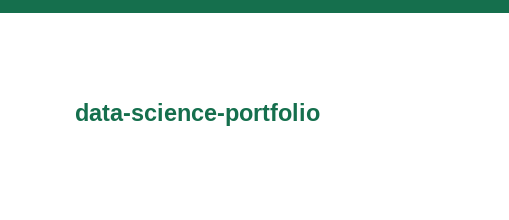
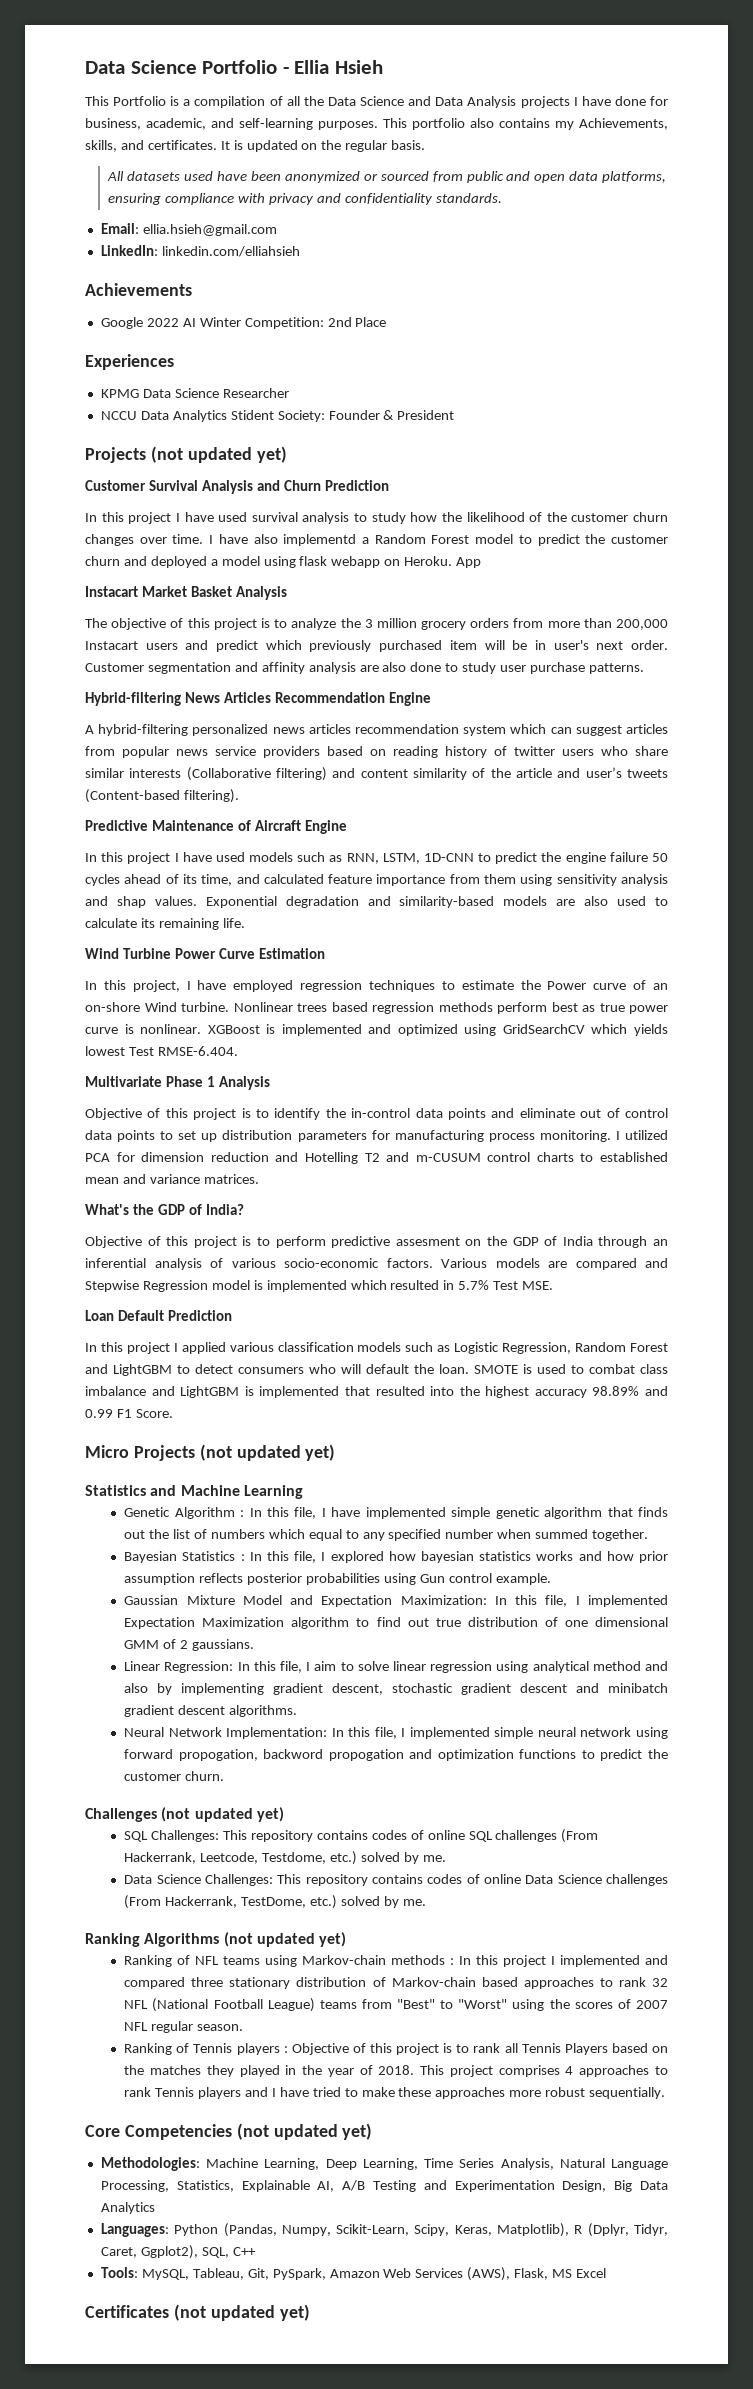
- data-science-portfolio
+ Data Science Portfolio - Ellia Hsieh
+ This Portfolio is a compilation of all the Data Science and Data Analysis projects I have done for business, academic, and self-learning purposes. This portfolio also contains my Achievements, skills, and certificates. It is updated on the regular basis.
+ All datasets used have been anonymized or sourced from public and open data platforms, ensuring compliance with privacy and confidentiality standards.
+ Email: ellia.hsieh@gmail.com
+ LinkedIn: linkedin.com/elliahsieh
+ Achievements
+ Google 2022 AI Winter Competition: 2nd Place
+ Experiences
+ KPMG Data Science Researcher
+ NCCU Data Analytics Stident Society: Founder & President
+ Projects (not updated yet)
+ Customer Survival Analysis and Churn Prediction
+ In this project I have used survival analysis to study how the likelihood of the customer churn changes over time. I have also implementd a Random Forest model to predict the customer churn and deployed a model using flask webapp on Heroku. App
+ Instacart Market Basket Analysis
+ The objective of this project is to analyze the 3 million grocery orders from more than 200,000 Instacart users and predict which previously purchased item will be in user's next order. Customer segmentation and affinity analysis are also done to study user purchase patterns.
+ Hybrid-filtering News Articles Recommendation Engine
+ A hybrid-filtering personalized news articles recommendation system which can suggest articles from popular news service providers based on reading history of twitter users who share similar interests (Collaborative filtering) and content similarity of the article and user’s tweets (Content-based filtering).
+ Predictive Maintenance of Aircraft Engine
+ In this project I have used models such as RNN, LSTM, 1D-CNN to predict the engine failure 50 cycles ahead of its time, and calculated feature importance from them using sensitivity analysis and shap values. Exponential degradation and similarity-based models are also used to calculate its remaining life.
+ Wind Turbine Power Curve Estimation
+ In this project, I have employed regression techniques to estimate the Power curve of an on-shore Wind turbine. Nonlinear trees based regression methods perform best as true power curve is nonlinear. XGBoost is implemented and optimized using GridSearchCV which yields lowest Test RMSE-6.404.
+ Multivariate Phase 1 Analysis
+ Objective of this project is to identify the in-control data points and eliminate out of control data points to set up distribution parameters for manufacturing process monitoring. I utilized PCA for dimension reduction and Hotelling T2 and m-CUSUM control charts to established mean and variance matrices.
+ What's the GDP of India?
+ Objective of this project is to perform predictive assesment on the GDP of India through an inferential analysis of various socio-economic factors. Various models are compared and Stepwise Regression model is implemented which resulted in 5.7% Test MSE.
+ Loan Default Prediction
+ In this project I applied various classification models such as Logistic Regression, Random Forest and LightGBM to detect consumers who will default the loan. SMOTE is used to combat class imbalance and LightGBM is implemented that resulted into the highest accuracy 98.89% and 0.99 F1 Score.
+ Micro Projects (not updated yet)
+ Statistics and Machine Learning
+ Genetic Algorithm : In this file, I have implemented simple genetic algorithm that finds out the list of numbers which equal to any specified number when summed together.
+ Bayesian Statistics : In this file, I explored how bayesian statistics works and how prior assumption reflects posterior probabilities using Gun control example.
+ Gaussian Mixture Model and Expectation Maximization: In this file, I implemented Expectation Maximization algorithm to find out true distribution of one dimensional GMM of 2 gaussians.
+ Linear Regression: In this file, I aim to solve linear regression using analytical method and also by implementing gradient descent, stochastic gradient descent and minibatch gradient descent algorithms.
+ Neural Network Implementation: In this file, I implemented simple neural network using forward propogation, backword propogation and optimization functions to predict the customer churn.
+ Challenges (not updated yet)
+ SQL Challenges: This repository contains codes of online SQL challenges (From Hackerrank, Leetcode, Testdome, etc.) solved by me.
+ Data Science Challenges: This repository contains codes of online Data Science challenges (From Hackerrank, TestDome, etc.) solved by me.
+ Ranking Algorithms (not updated yet)
+ Ranking of NFL teams using Markov-chain methods : In this project I implemented and compared three stationary distribution of Markov-chain based approaches to rank 32 NFL (National Football League) teams from "Best" to "Worst" using the scores of 2007 NFL regular season.
+ Ranking of Tennis players : Objective of this project is to rank all Tennis Players based on the matches they played in the year of 2018. This project comprises 4 approaches to rank Tennis players and I have tried to make these approaches more robust sequentially.
+ Core Competencies (not updated yet)
+ Methodologies: Machine Learning, Deep Learning, Time Series Analysis, Natural Language Processing, Statistics, Explainable AI, A/B Testing and Experimentation Design, Big Data Analytics
+ Languages: Python (Pandas, Numpy, Scikit-Learn, Scipy, Keras, Matplotlib), R (Dplyr, Tidyr, Caret, Ggplot2), SQL, C++
+ Tools: MySQL, Tableau, Git, PySpark, Amazon Web Services (AWS), Flask, MS Excel
+ Certificates (not updated yet)

